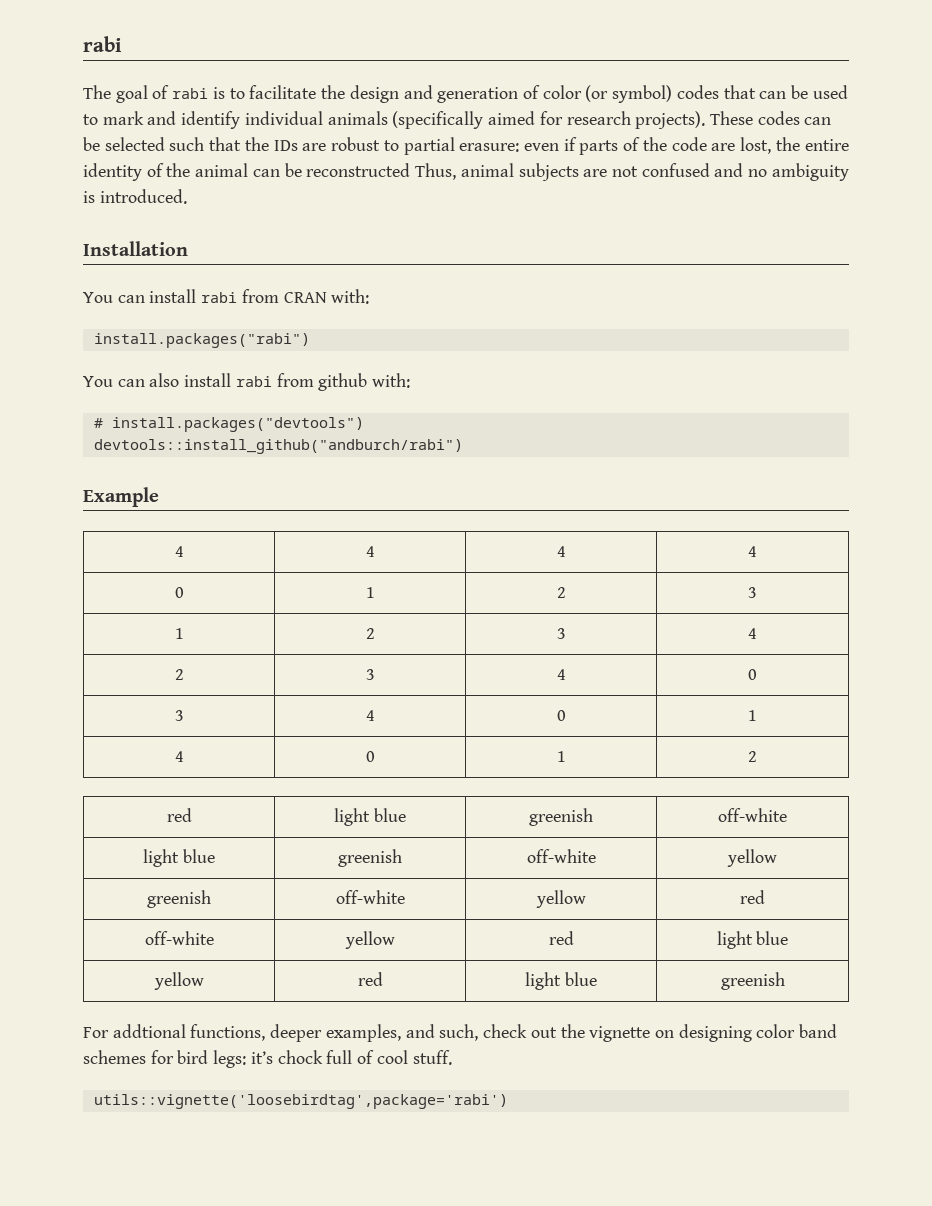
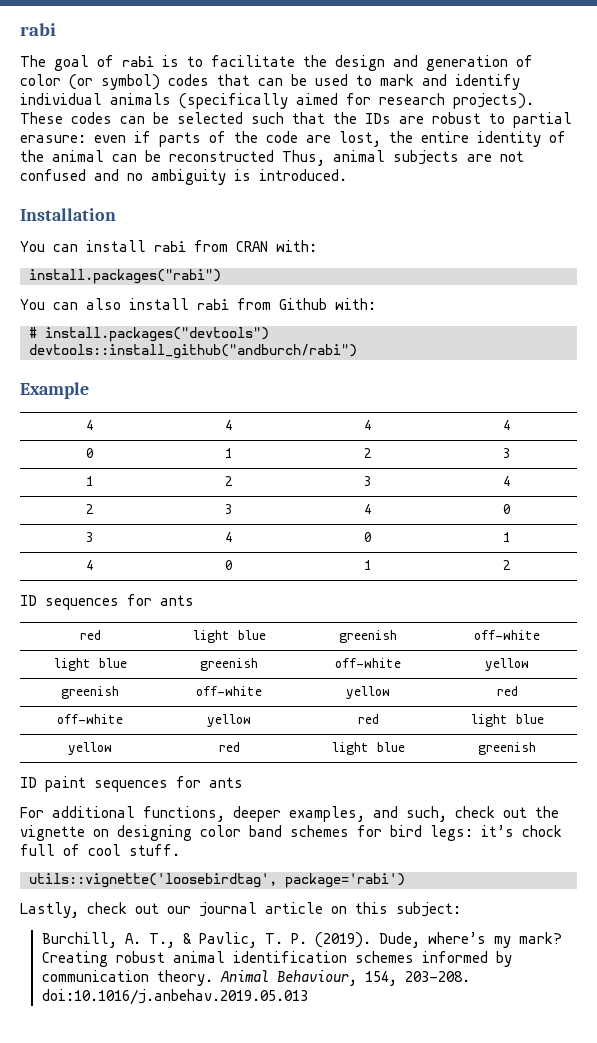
- You can also install rabi from github with:
+ You can also install rabi from Github with:
+ ID sequences for ants
+ ID paint sequences for ants
- For addtional functions, deeper examples, and such, check out the vignette on designing color band schemes for bird legs: it’s chock full of cool stuff.
+ For additional functions, deeper examples, and such, check out the vignette on designing color band schemes for bird legs: it’s chock full of cool stuff.
- utils::vignette('loosebirdtag',package='rabi')
+ utils::vignette('loosebirdtag', package='rabi')
+ Lastly, check out our journal article on this subject:
+ Burchill, A. T., & Pavlic, T. P. (2019). Dude, where’s my mark? Creating robust animal identification schemes informed by communication theory. Animal Behaviour, 154, 203-208. doi:10.1016/j.anbehav.2019.05.013

